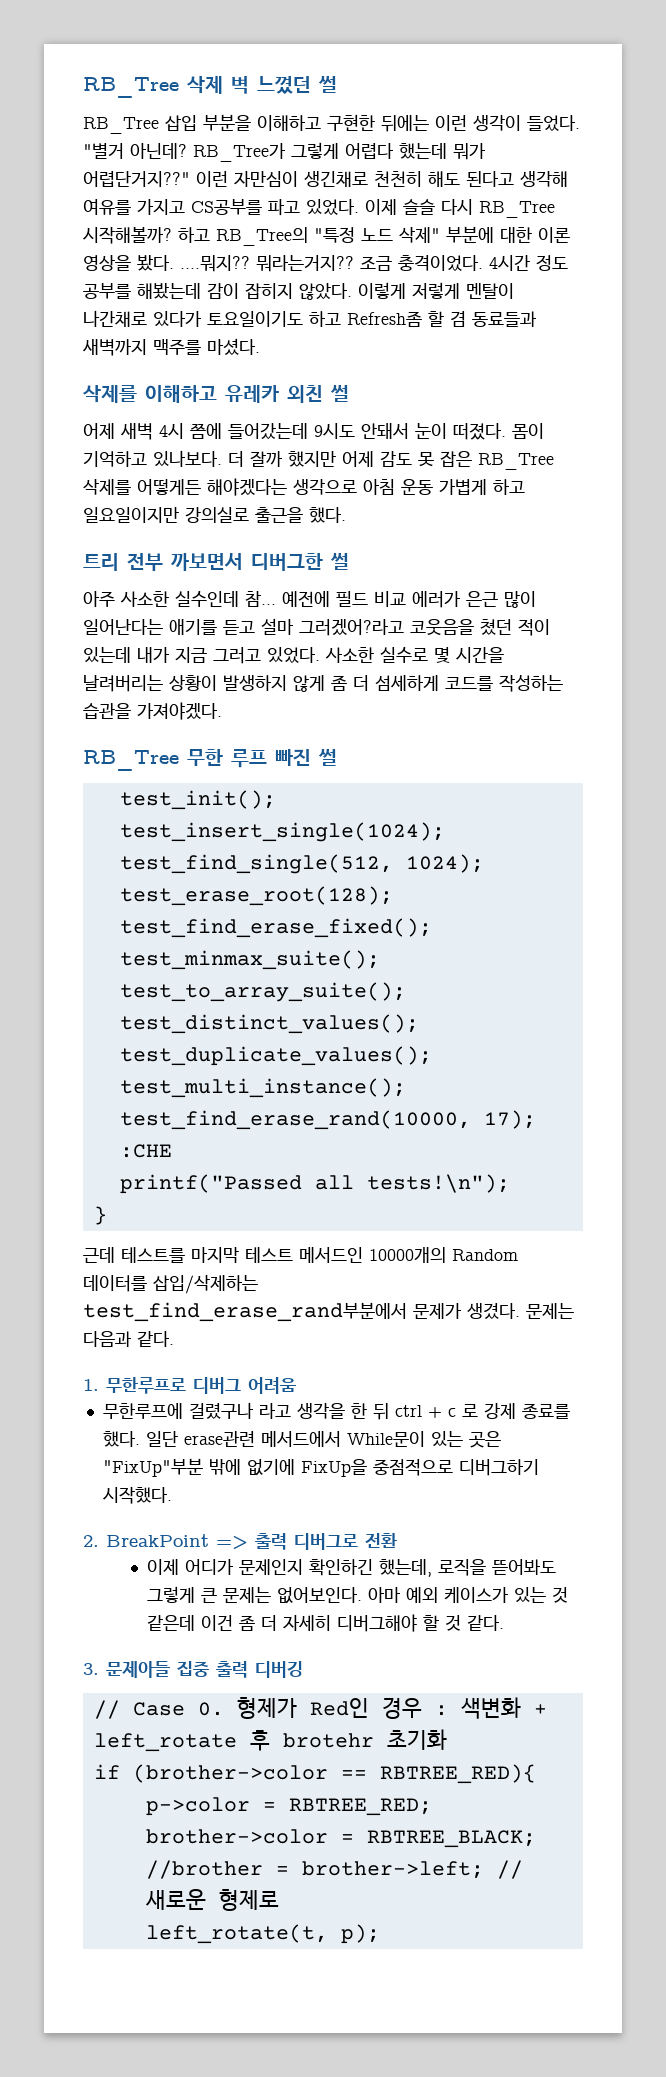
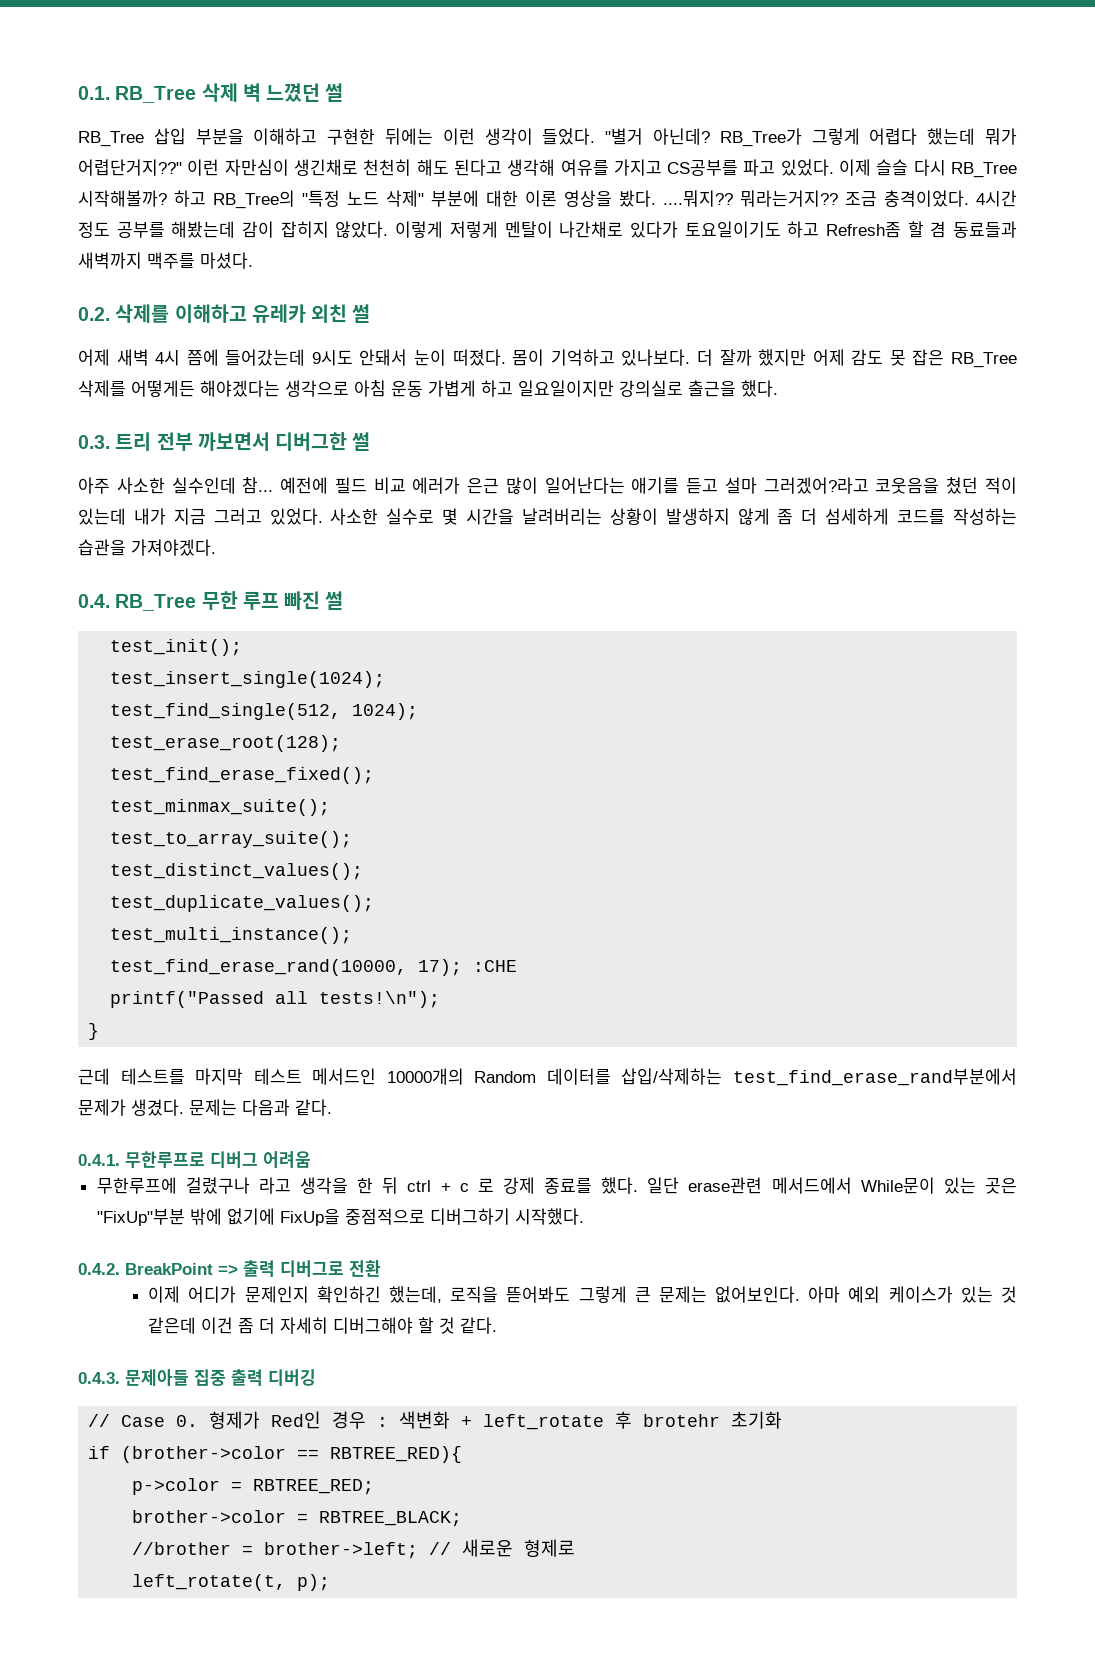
- RB_Tree 삭제 벽 느꼈던 썰
+ 0.1. RB_Tree 삭제 벽 느꼈던 썰
- 삭제를 이해하고 유레카 외친 썰
+ 0.2. 삭제를 이해하고 유레카 외친 썰
- 트리 전부 까보면서 디버그한 썰
+ 0.3. 트리 전부 까보면서 디버그한 썰
- RB_Tree 무한 루프 빠진 썰
+ 0.4. RB_Tree 무한 루프 빠진 썰
- 1. 무한루프로 디버그 어려움
+ 0.4.1. 무한루프로 디버그 어려움
- 2. BreakPoint => 출력 디버그로 전환
+ 0.4.2. BreakPoint => 출력 디버그로 전환
- 3. 문제아들 집중 출력 디버깅
+ 0.4.3. 문제아들 집중 출력 디버깅

